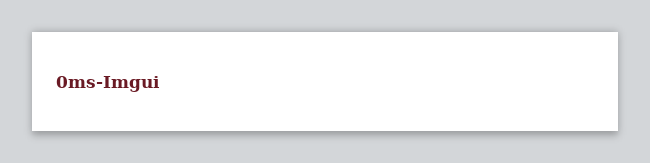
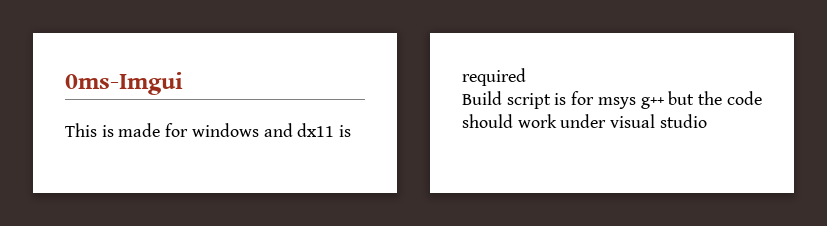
+ This is made for windows and dx11 is required
+ Build script is for msys g++ but the code should work under visual studio

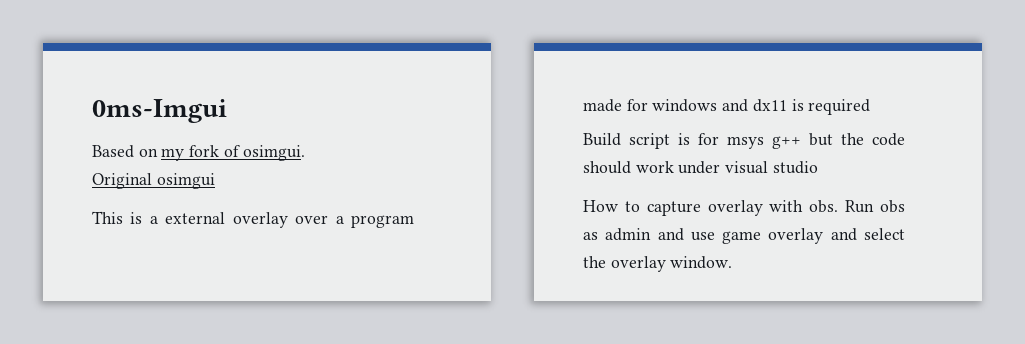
- This is made for windows and dx11 is required
+ Based on my fork of osimgui.
+ Original osimgui
+ This is a external overlay over a program made for windows and dx11 is required
+ How to capture overlay with obs. Run obs as admin and use game overlay and select the overlay window.

